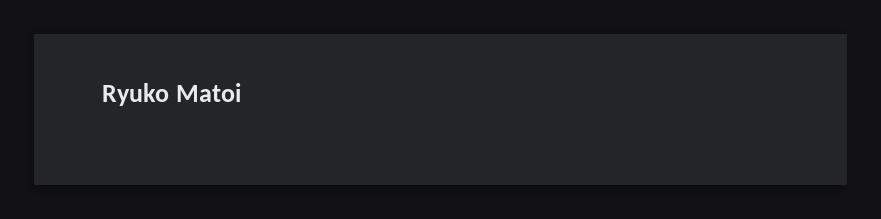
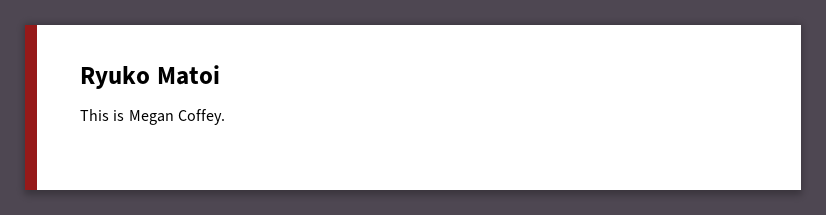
+ This is Megan Coffey.

